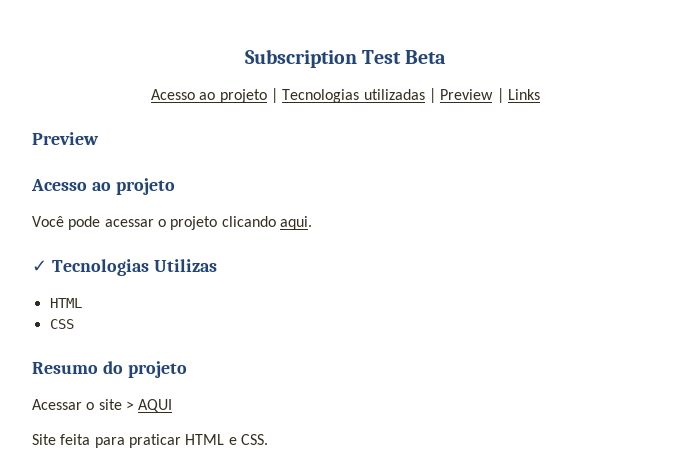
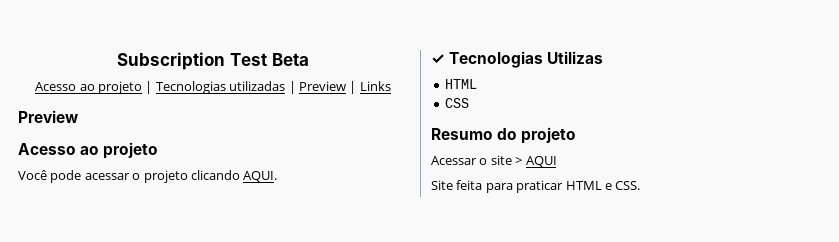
- Você pode acessar o projeto clicando aqui.
+ Você pode acessar o projeto clicando AQUI.

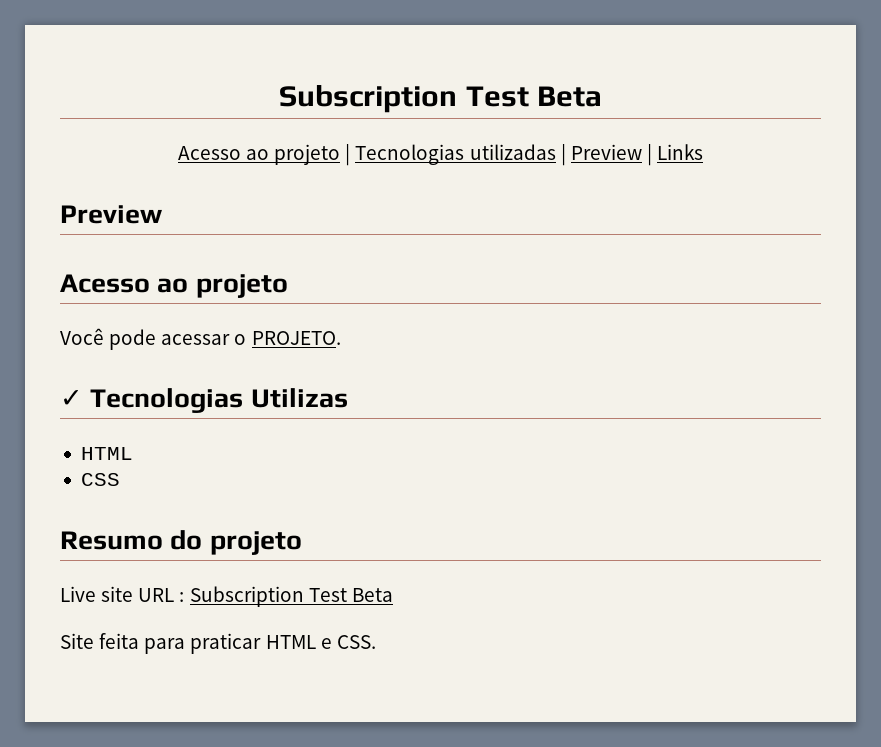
- Você pode acessar o projeto clicando AQUI.
+ Você pode acessar o PROJETO.
- Acessar o site > AQUI
+ Live site URL : Subscription Test Beta

